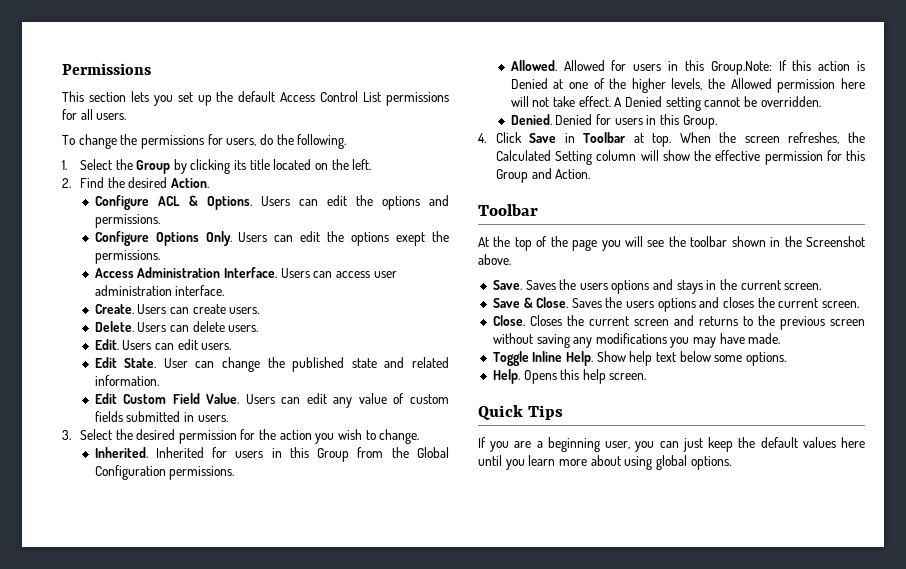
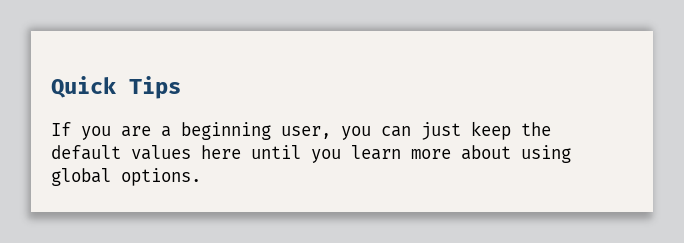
- Permissions
- This section lets you set up the default Access Control List permissions for all users.
- To change the permissions for users, do the following.
- 1. Select the Group by clicking its title located on the left.
- 2. Find the desired Action.
- Configure ACL & Options. Users can edit the options and permissions.
- Configure Options Only. Users can edit the options exept the permissions.
- Access Administration Interface. Users can access user administration interface.
- Create. Users can create users.
- Delete. Users can delete users.
- Edit. Users can edit users.
- Edit State. User can change the published state and related information.
- Edit Custom Field Value. Users can edit any value of custom fields submitted in users.
- 3. Select the desired permission for the action you wish to change.
- Inherited. Inherited for users in this Group from the Global Configuration permissions.
- Allowed. Allowed for users in this Group.Note: If this action is Denied at one of the higher levels, the Allowed permission here will not take effect. A Denied setting cannot be overridden.
- Denied. Denied for users in this Group.
- 4. Click Save in Toolbar at top. When the screen refreshes, the Calculated Setting column will show the effective permission for this Group and Action.
- Toolbar
- At the top of the page you will see the toolbar shown in the Screenshot above.
- Save. Saves the users options and stays in the current screen.
- Save & Close. Saves the users options and closes the current screen.
- Close. Closes the current screen and returns to the previous screen without saving any modifications you may have made.
- Toggle Inline Help. Show help text below some options.
- Help. Opens this help screen.

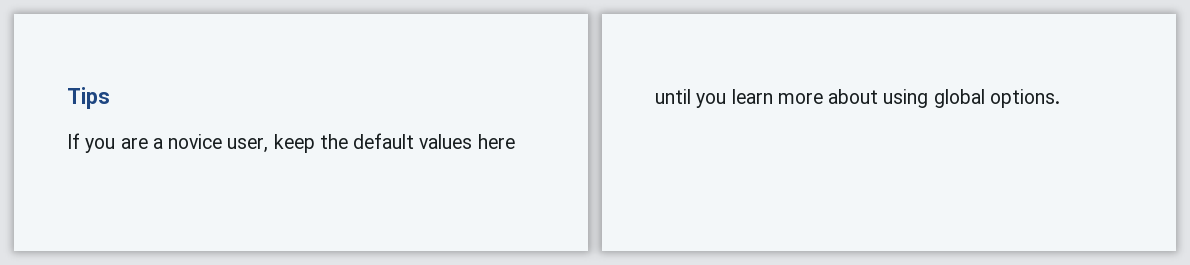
- Quick Tips
+ Tips
- If you are a beginning user, you can just keep the default values here until you learn more about using global options.
+ If you are a novice user, keep the default values here until you learn more about using global options.

